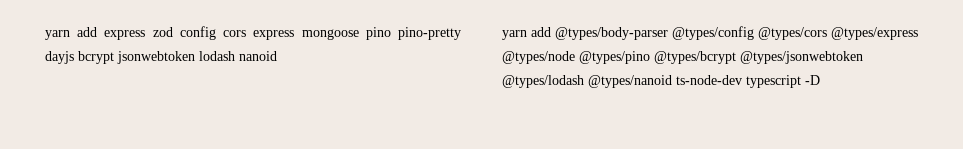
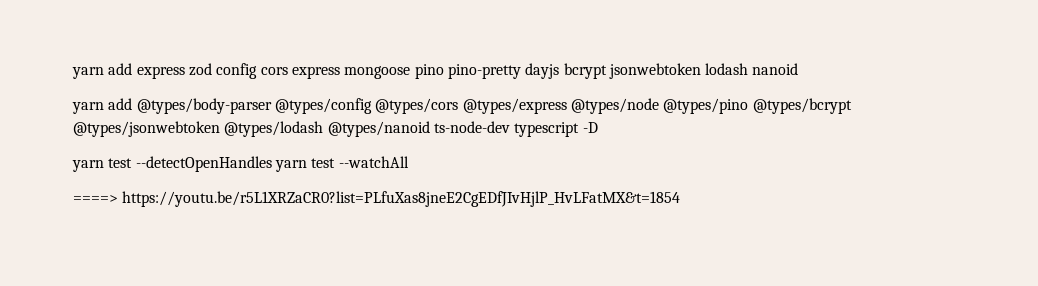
+ yarn test --detectOpenHandles yarn test --watchAll
+ ====> https://youtu.be/r5L1XRZaCR0?list=PLfuXas8jneE2CgEDfJIvHjlP_HvLFatMX&t=1854

